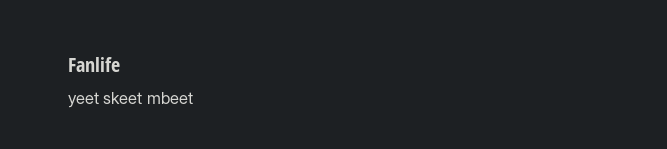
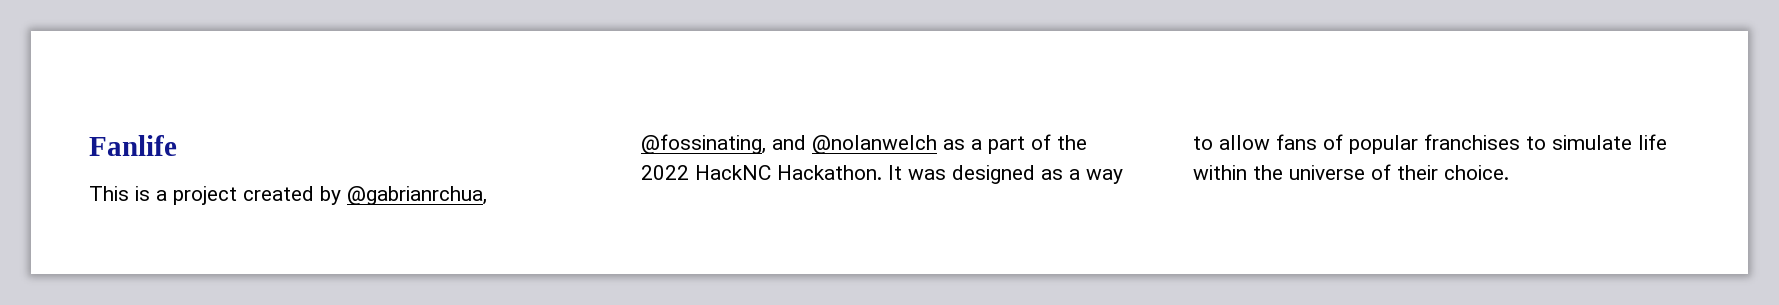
- yeet skeet mbeet
+ This is a project created by @gabrianrchua, @fossinating, and @nolanwelch as a part of the 2022 HackNC Hackathon. It was designed as a way to allow fans of popular franchises to simulate life within the universe of their choice.

